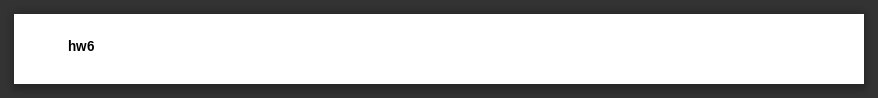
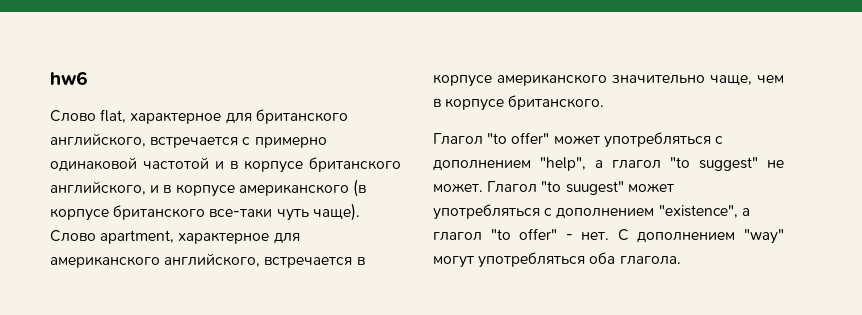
+ Слово flat, характерное для британского английского, встречается с примерно одинаковой частотой и в корпусе британского английского, и в корпусе американского (в корпусе британского все-таки чуть чаще). Слово apartment, характерное для американского английского, встречается в корпусе американского значительно чаще, чем в корпусе британского.
+ Глагол "to offer" может употребляться с дополнением "help", а глагол "to suggest" не может. Глагол "to suugest" может употребляться с дополнением "existence", а глагол "to offer" - нет. С дополнением "way" могут употребляться оба глагола.

